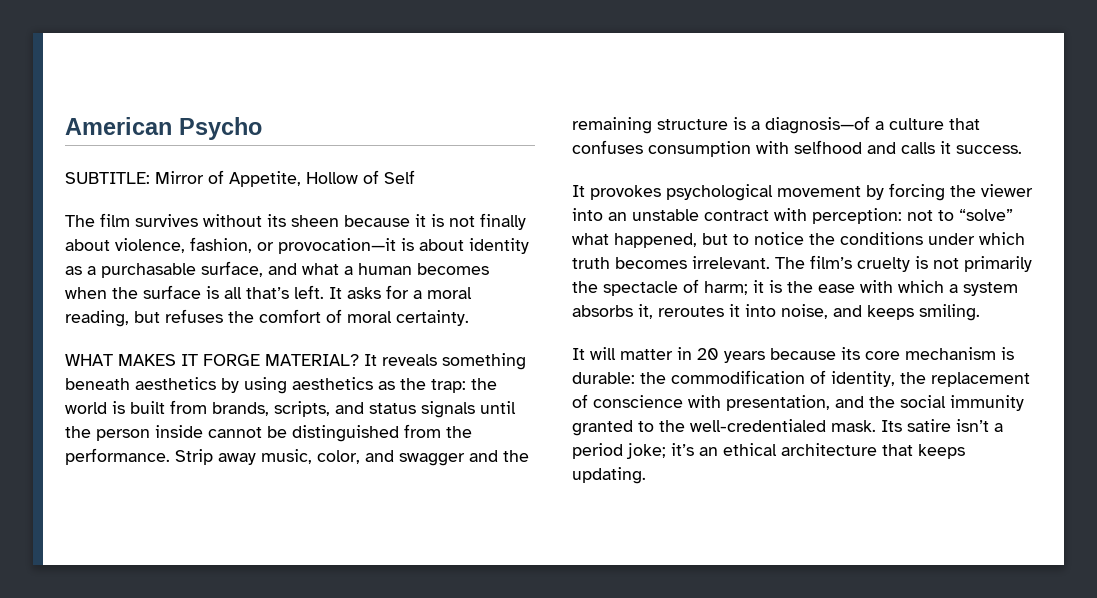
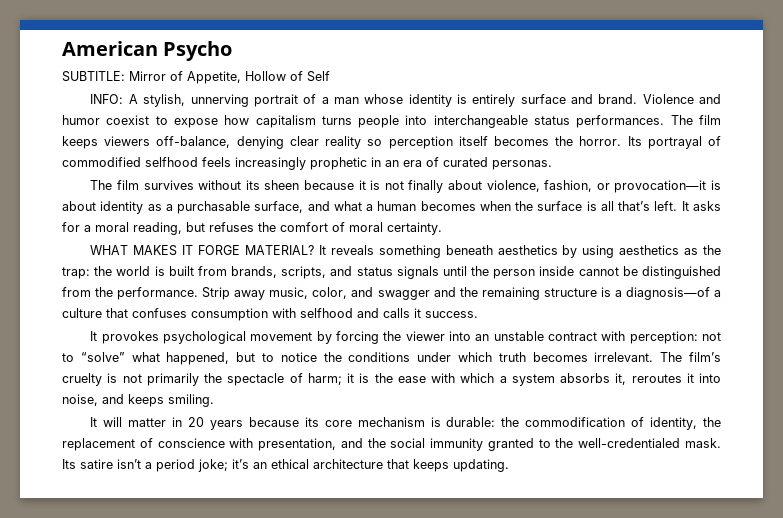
+ INFO: A stylish, unnerving portrait of a man whose identity is entirely surface and brand. Violence and humor coexist to expose how capitalism turns people into interchangeable status performances. The film keeps viewers off-balance, denying clear reality so perception itself becomes the horror. Its portrayal of commodified selfhood feels increasingly prophetic in an era of curated personas.

